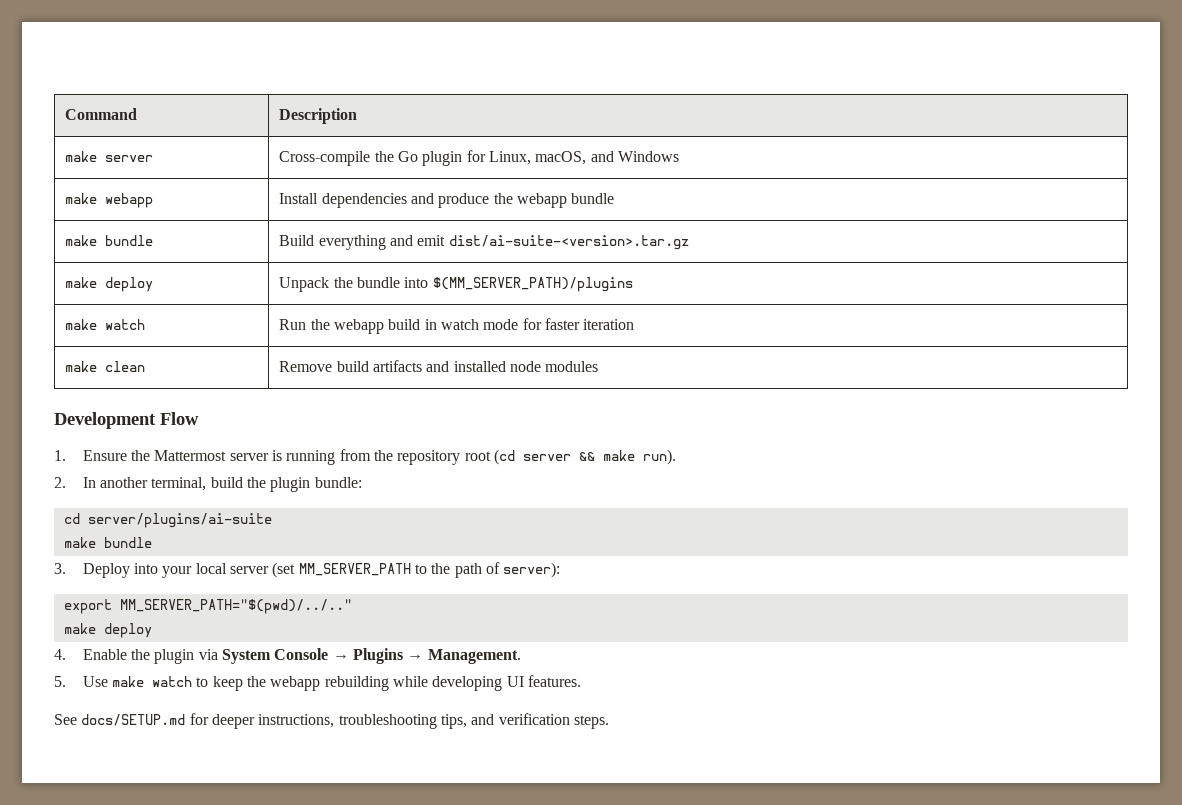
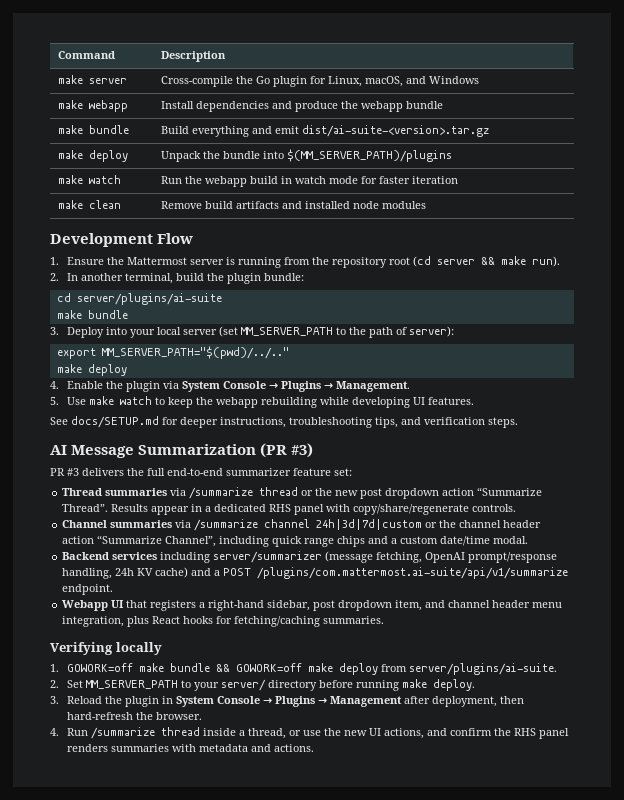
+ AI Message Summarization (PR #3)
+ PR #3 delivers the full end-to-end summarizer feature set:
+ Thread summaries via /summarize thread or the new post dropdown action “Summarize Thread”. Results appear in a dedicated RHS panel with copy/share/regenerate controls.
+ Channel summaries via /summarize channel 24h|3d|7d|custom or the channel header action “Summarize Channel”, including quick range chips and a custom date/time modal.
+ Backend services including server/summarizer (message fetching, OpenAI prompt/response handling, 24h KV cache) and a POST /plugins/com.mattermost.ai-suite/api/v1/summarize endpoint.
+ Webapp UI that registers a right-hand sidebar, post dropdown item, and channel header menu integration, plus React hooks for fetching/caching summaries.
+ Verifying locally
+ 1. GOWORK=off make bundle && GOWORK=off make deploy from server/plugins/ai-suite.
+ 2. Set MM_SERVER_PATH to your server/ directory before running make deploy.
+ 3. Reload the plugin in System Console → Plugins → Management after deployment, then hard-refresh the browser.
+ 4. Run /summarize thread inside a thread, or use the new UI actions, and confirm the RHS panel renders summaries with metadata and actions.

